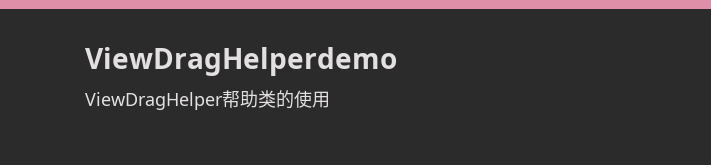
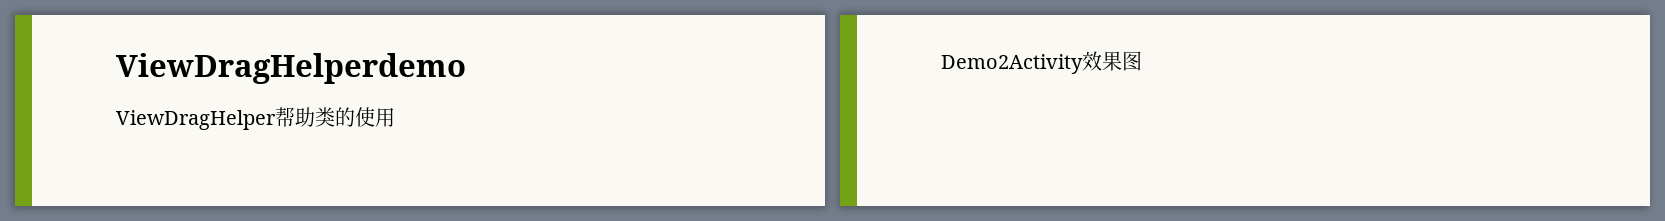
+ Demo2Activity效果图

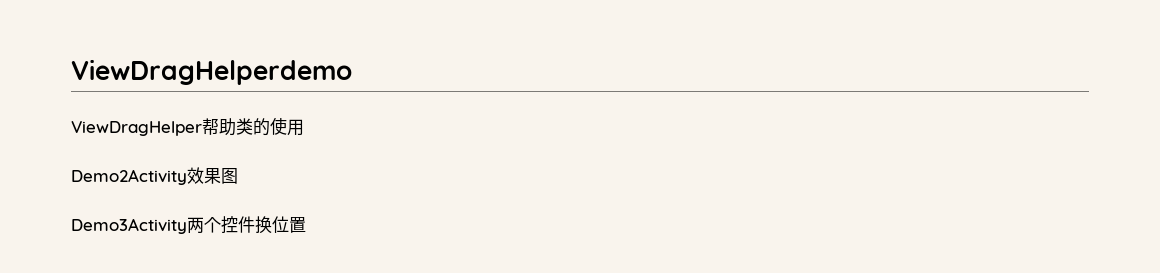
+ Demo3Activity两个控件换位置

